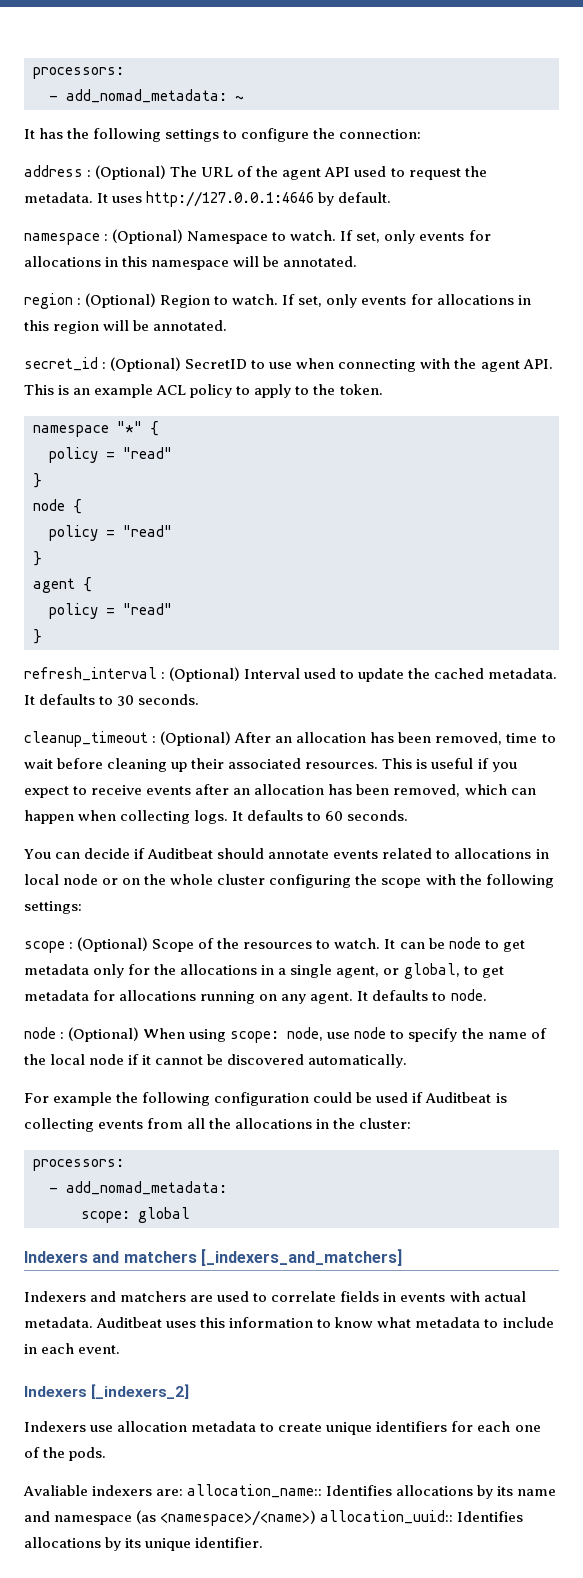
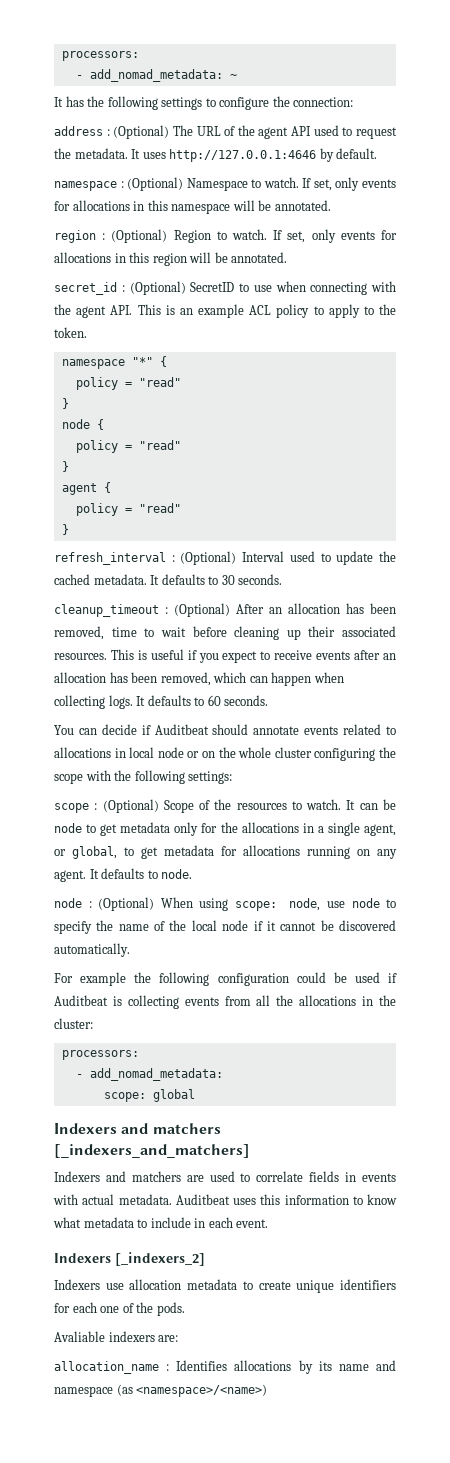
- Avaliable indexers are: allocation_name:: Identifies allocations by its name and namespace (as <namespace>/<name>) allocation_uuid:: Identifies allocations by its unique identifier.
+ Avaliable indexers are:
+ allocation_name : Identifies allocations by its name and namespace (as <namespace>/<name>)

